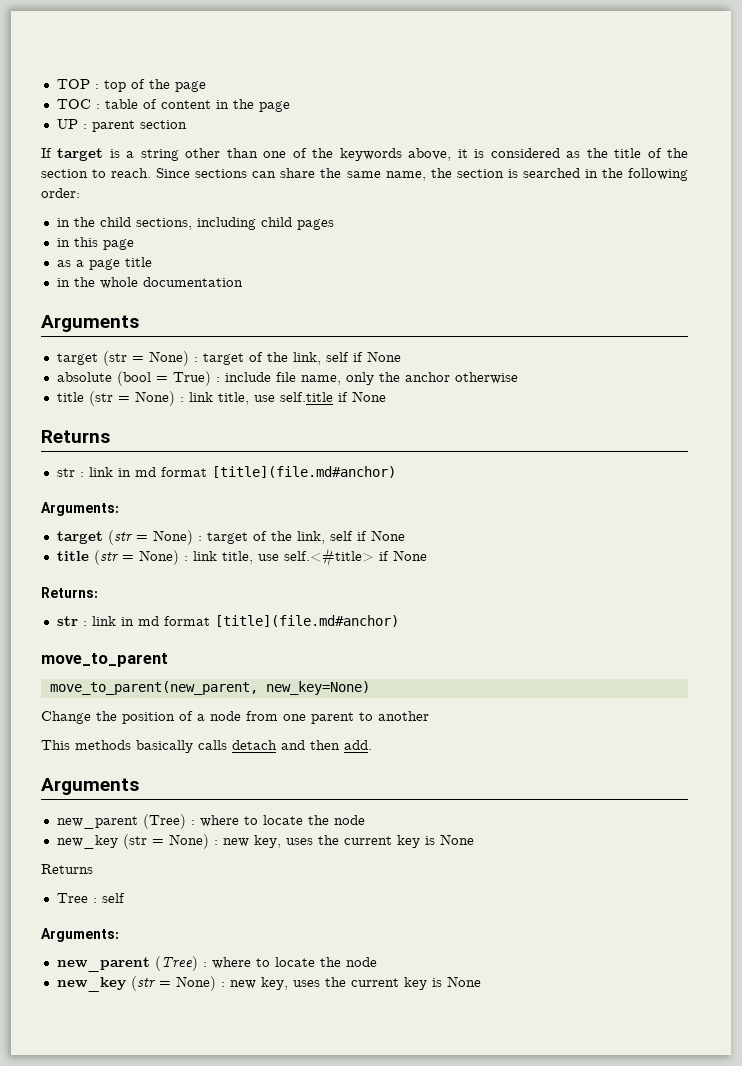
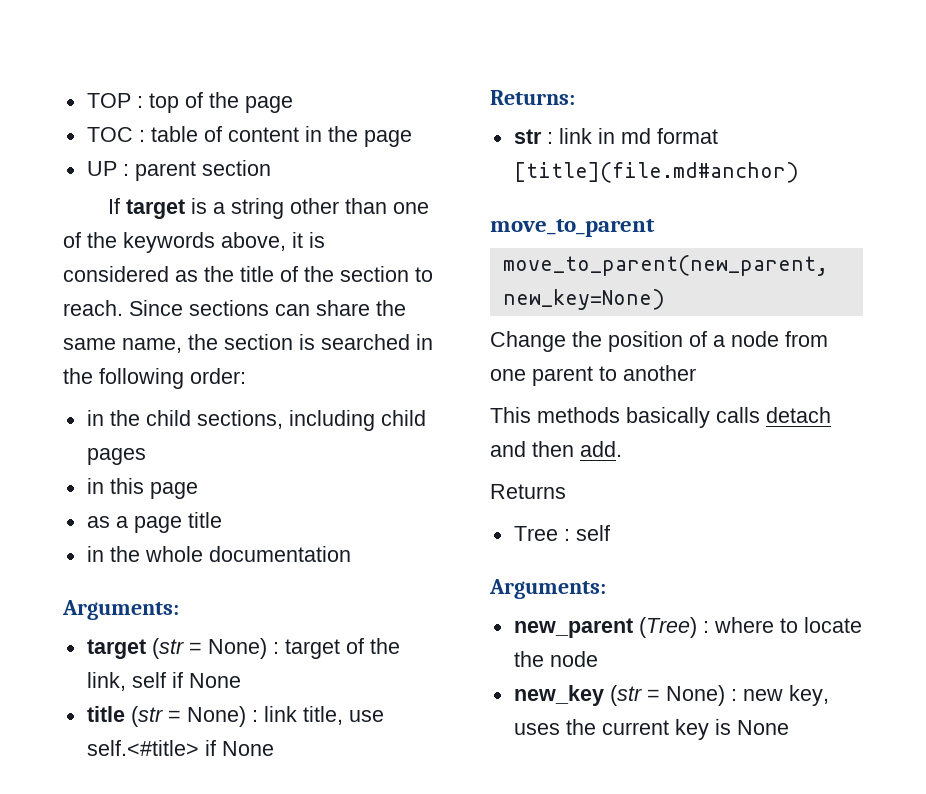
  in the whole documentation
- Arguments
- target (str = None) : target of the link, self if None
- absolute (bool = True) : include file name, only the anchor otherwise
- title (str = None) : link title, use self.title if None
- Returns
- str : link in md format [title](file.md#anchor)
  This methods basically calls detach and then add.
- Arguments
- new_parent (Tree) : where to locate the node
- new_key (str = None) : new key, uses the current key is None

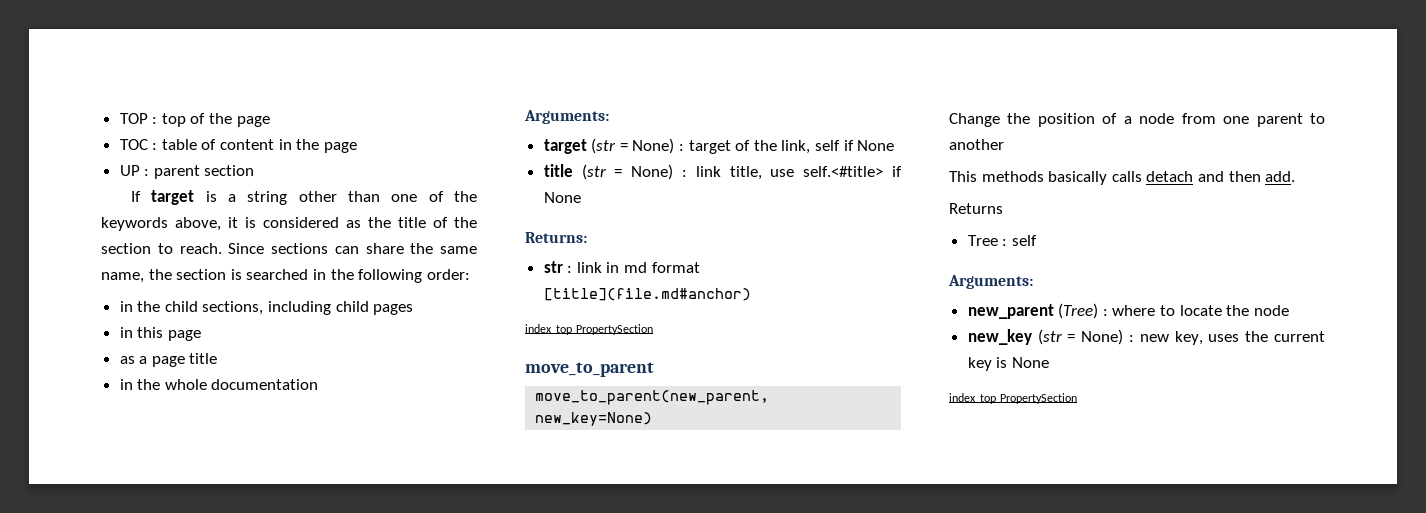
  str : link in md format [title](file.md#anchor)
+ index top PropertySection
  new_key (str = None) : new key, uses the current key is None
+ index top PropertySection

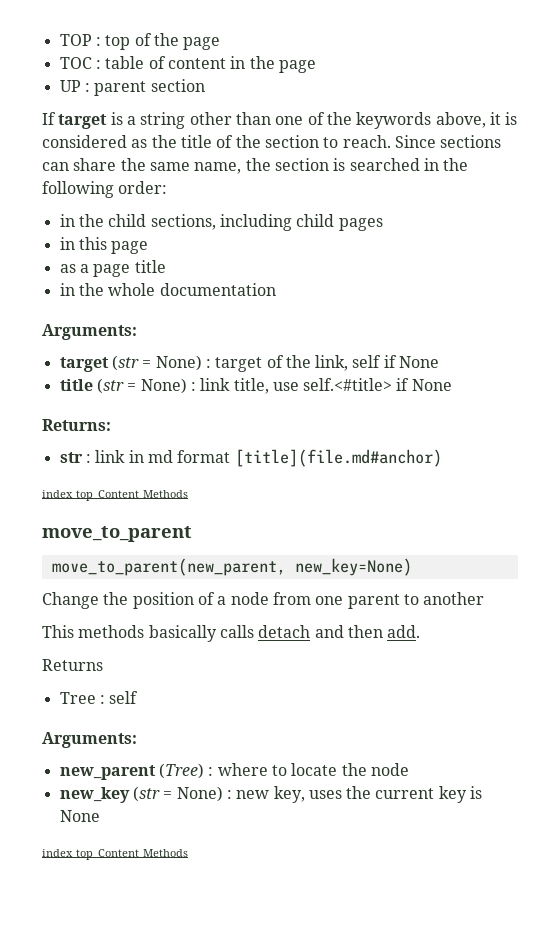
  str : link in md format [title](file.md#anchor)
- index top PropertySection
+ index top Content Methods
  new_key (str = None) : new key, uses the current key is None
- index top PropertySection
+ index top Content Methods

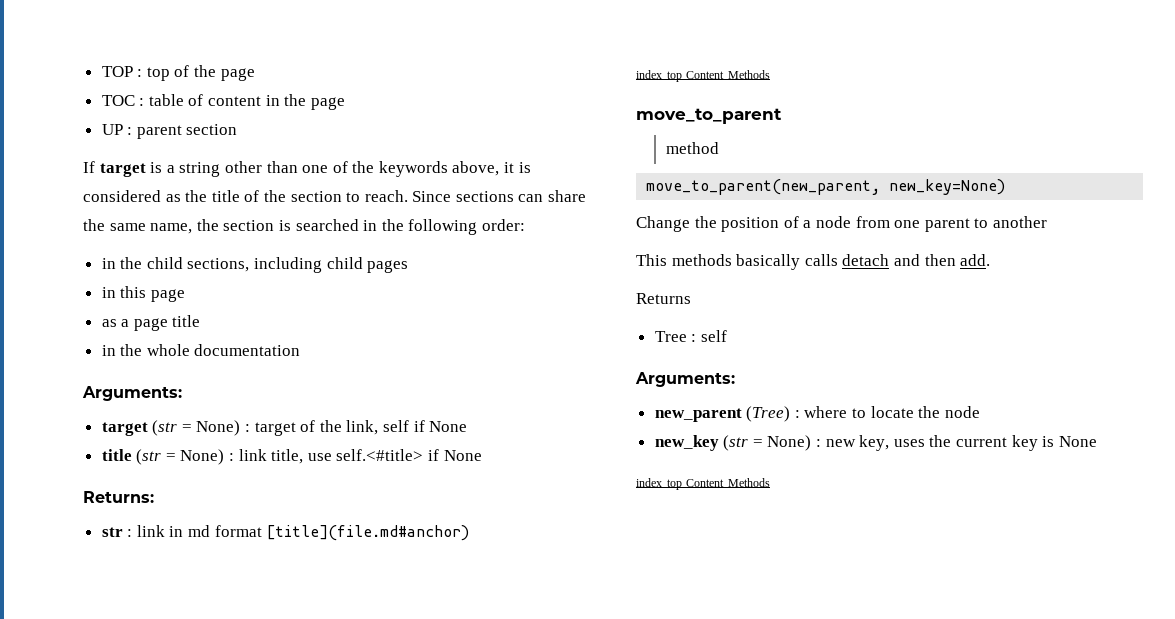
+ method

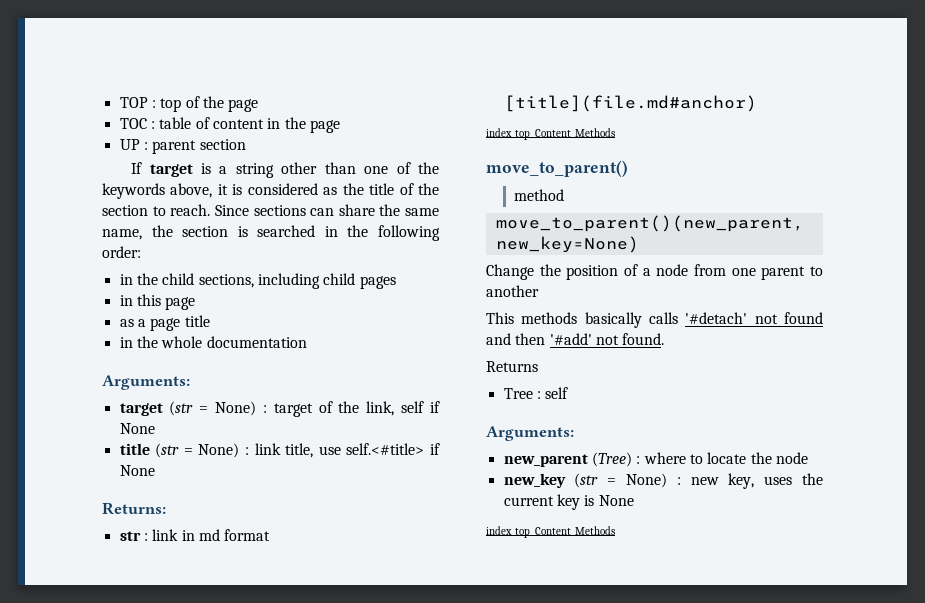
- move_to_parent
+ move_to_parent()
- move_to_parent(new_parent, new_key=None)
+ move_to_parent()(new_parent, new_key=None)
- This methods basically calls detach and then add.
+ This methods basically calls '#detach' not found and then '#add' not found.

